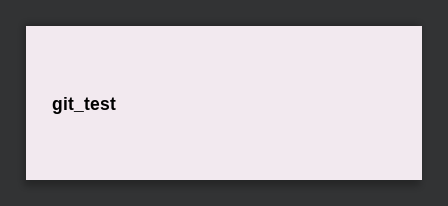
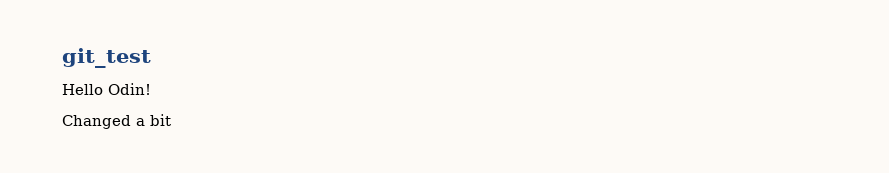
+ Hello Odin!
+ Changed a bit

